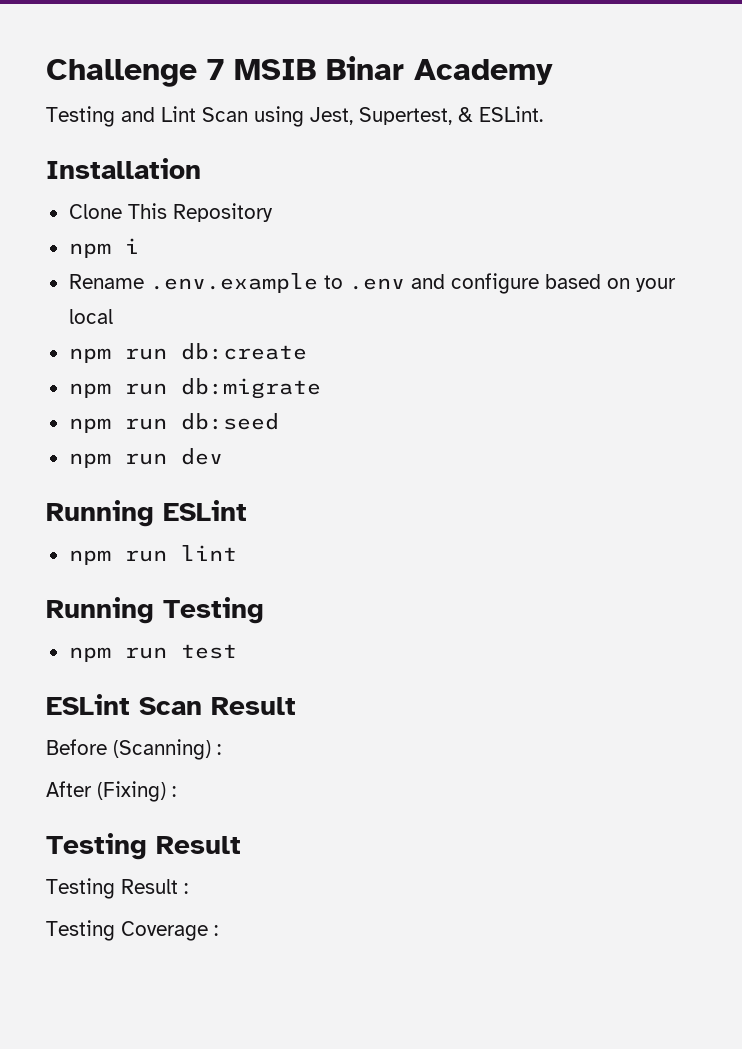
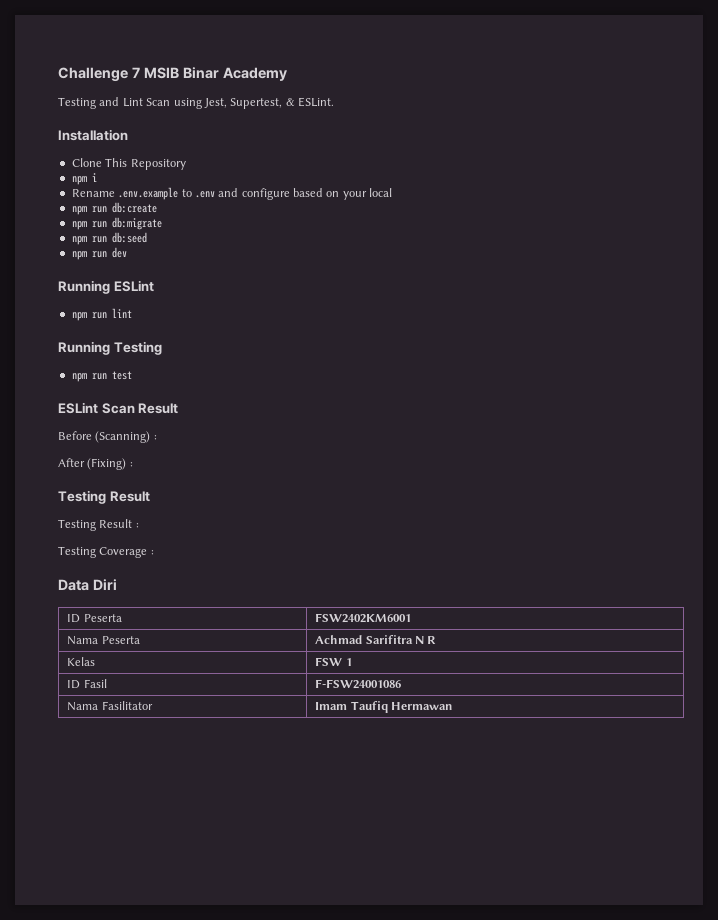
+ Data Diri
+ ID Peserta | FSW2402KM6001
+ Nama Peserta | Achmad Sarifitra N R
+ Kelas | FSW 1
+ ID Fasil | F-FSW24001086
+ Nama Fasilitator | Imam Taufiq Hermawan

